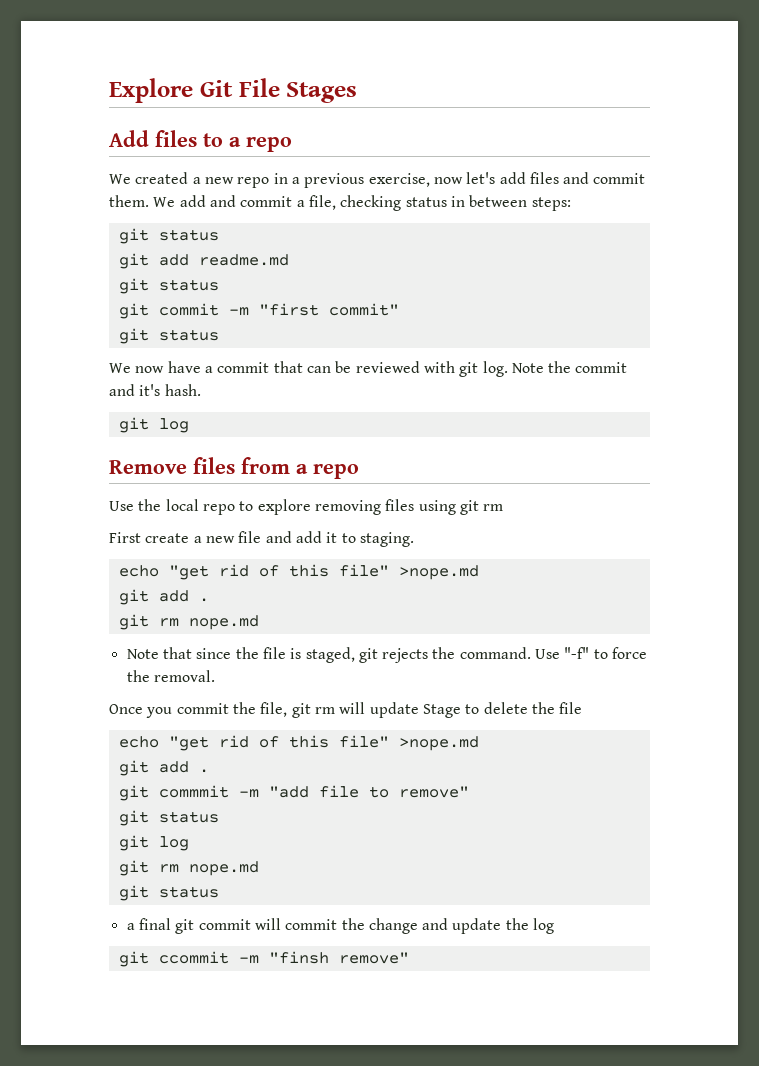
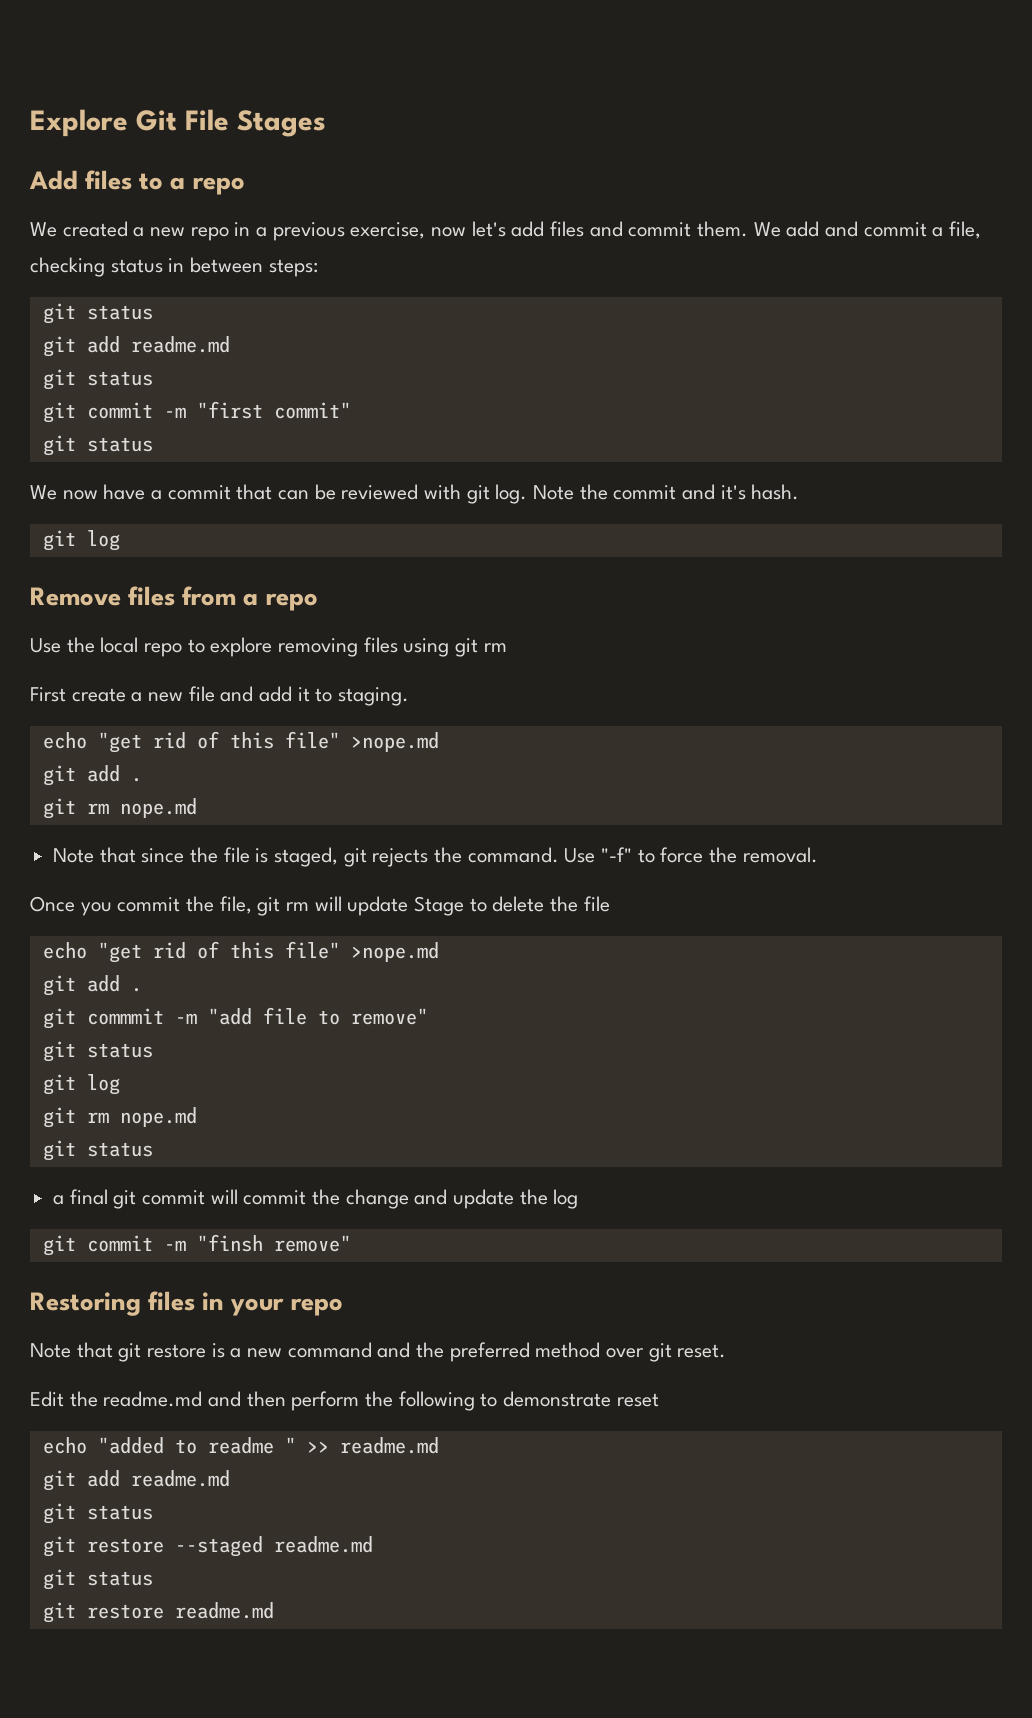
- git ccommit -m "finsh remove"
+ git commit -m "finsh remove"
+ Restoring files in your repo
+ Note that git restore is a new command and the preferred method over git reset.
+ Edit the readme.md and then perform the following to demonstrate reset
+ echo "added to readme " >> readme.md
+ git add readme.md
+ git status
+ git restore --staged readme.md
+ git status
+ git restore readme.md

